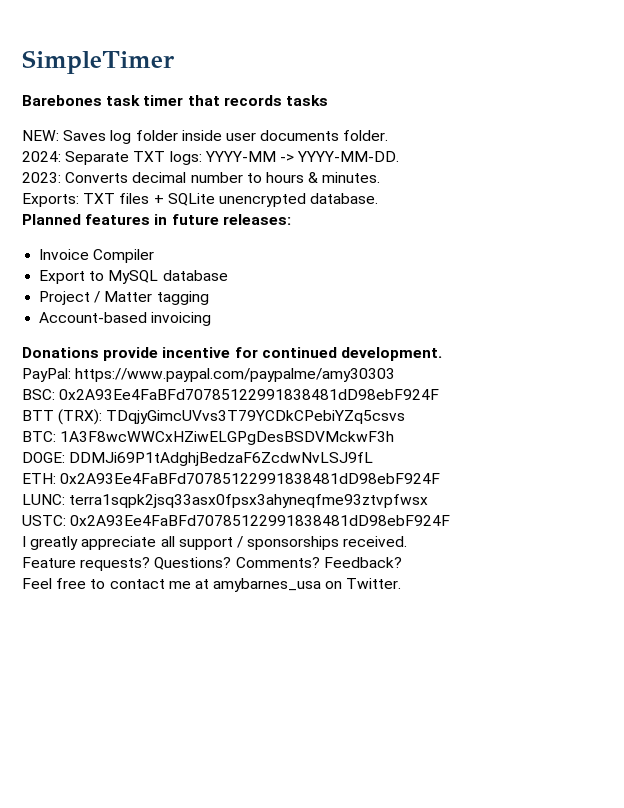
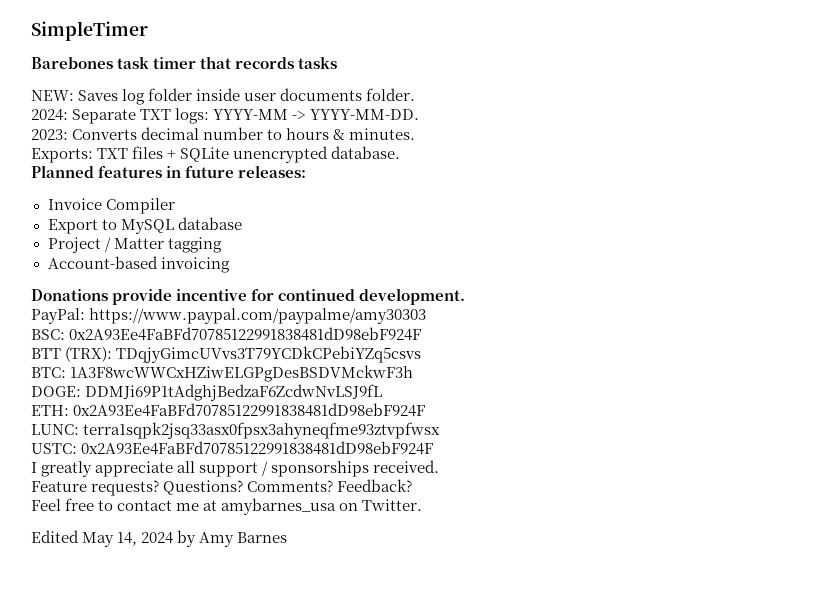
+ Edited May 14, 2024 by Amy Barnes

